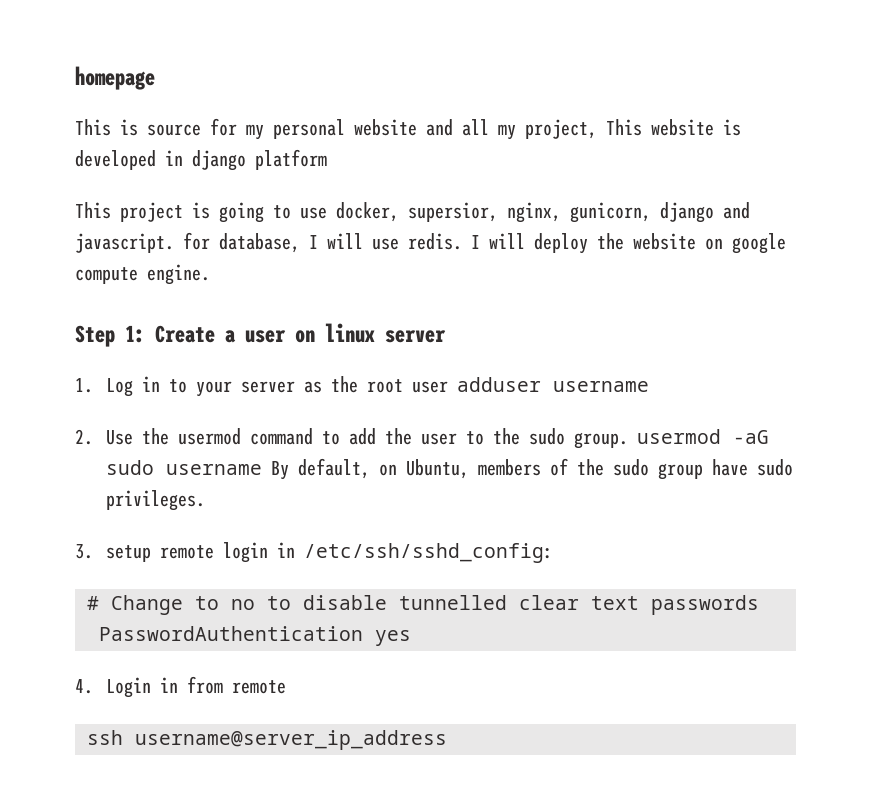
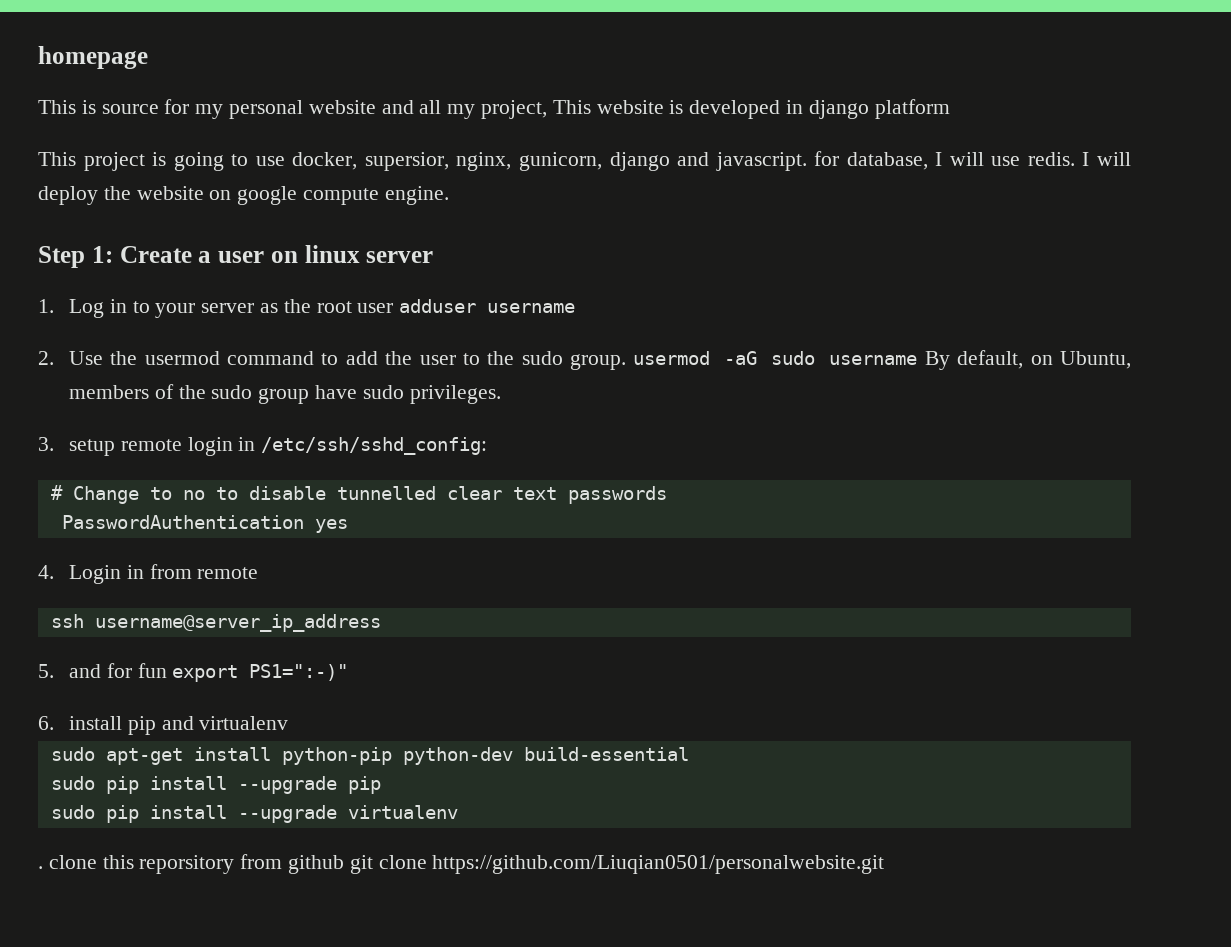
+ 5. and for fun export PS1=":-)"
+ 6. install pip and virtualenv
+ sudo apt-get install python-pip python-dev build-essential
+ sudo pip install --upgrade pip
+ sudo pip install --upgrade virtualenv
+ . clone this reporsitory from github git clone https://github.com/Liuqian0501/personalwebsite.git

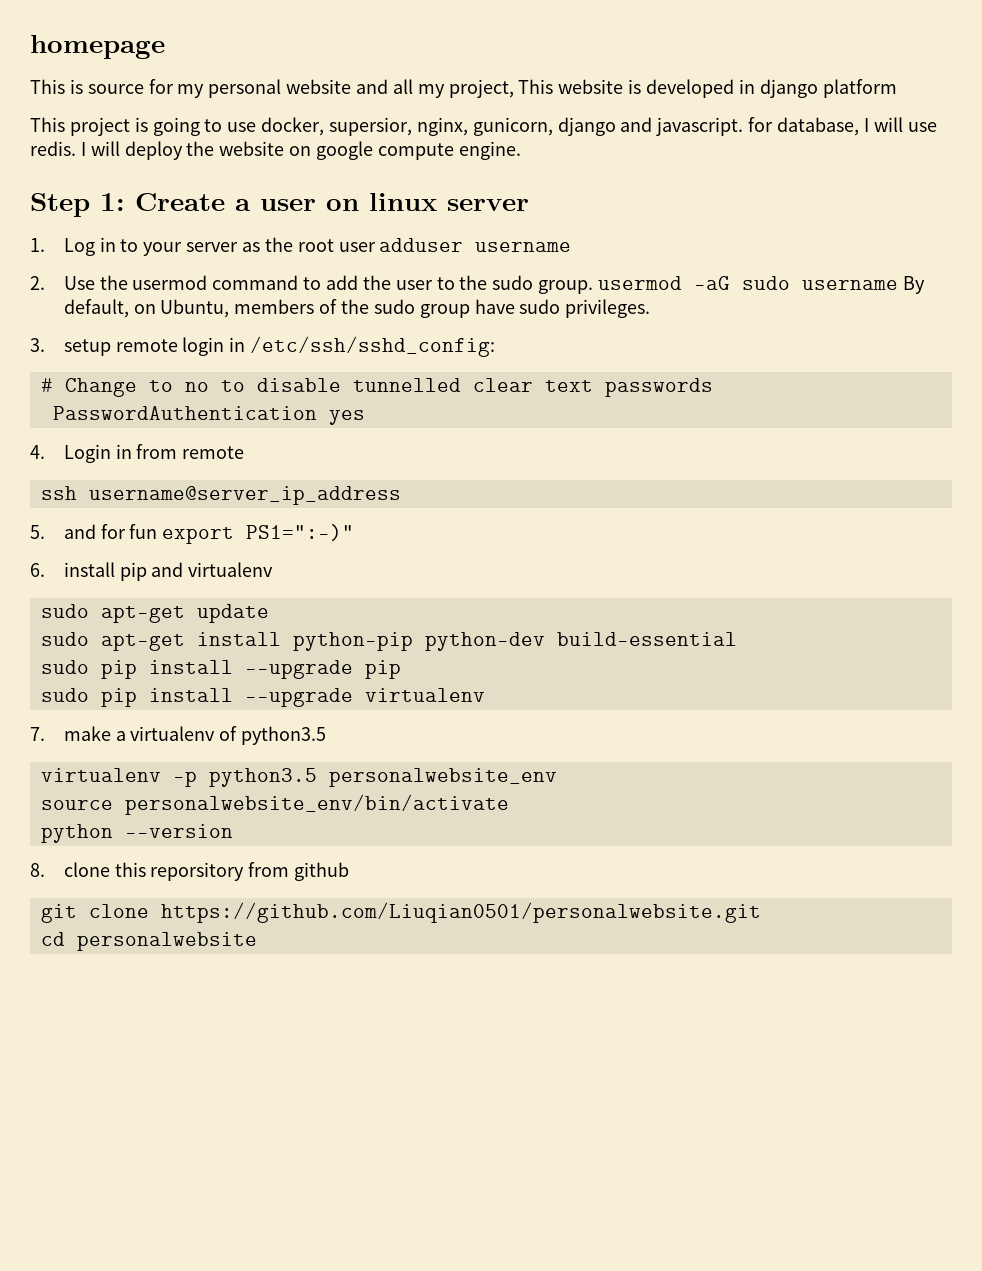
+ sudo apt-get update
- . clone this reporsitory from github git clone https://github.com/Liuqian0501/personalwebsite.git
+ 7. make a virtualenv of python3.5
+ virtualenv -p python3.5 personalwebsite_env
+ source personalwebsite_env/bin/activate
+ python --version
+ 8. clone this reporsitory from github
+ git clone https://github.com/Liuqian0501/personalwebsite.git
+ cd personalwebsite

